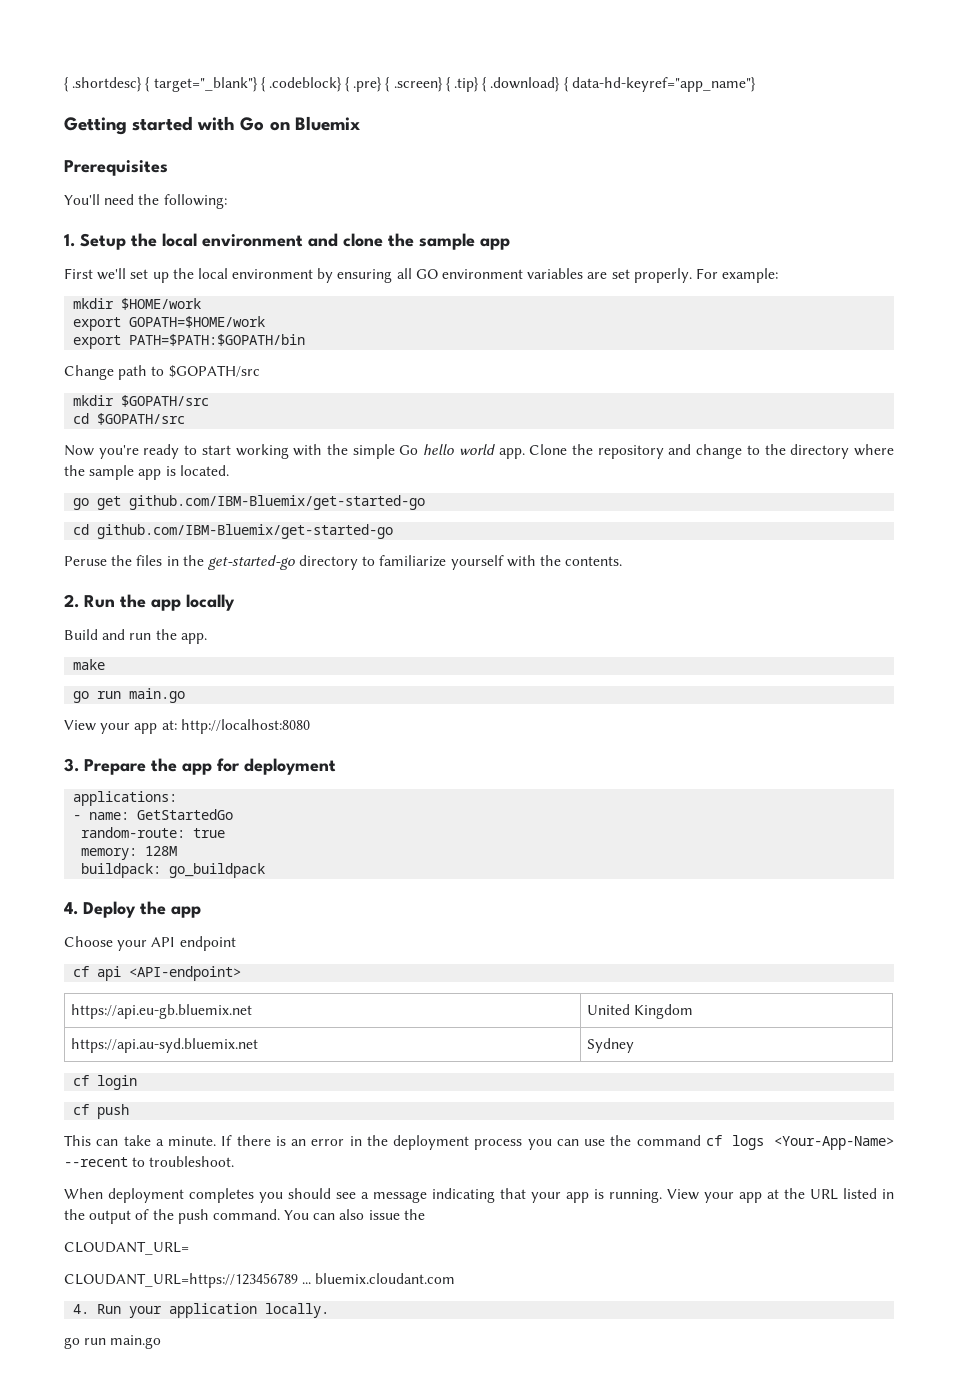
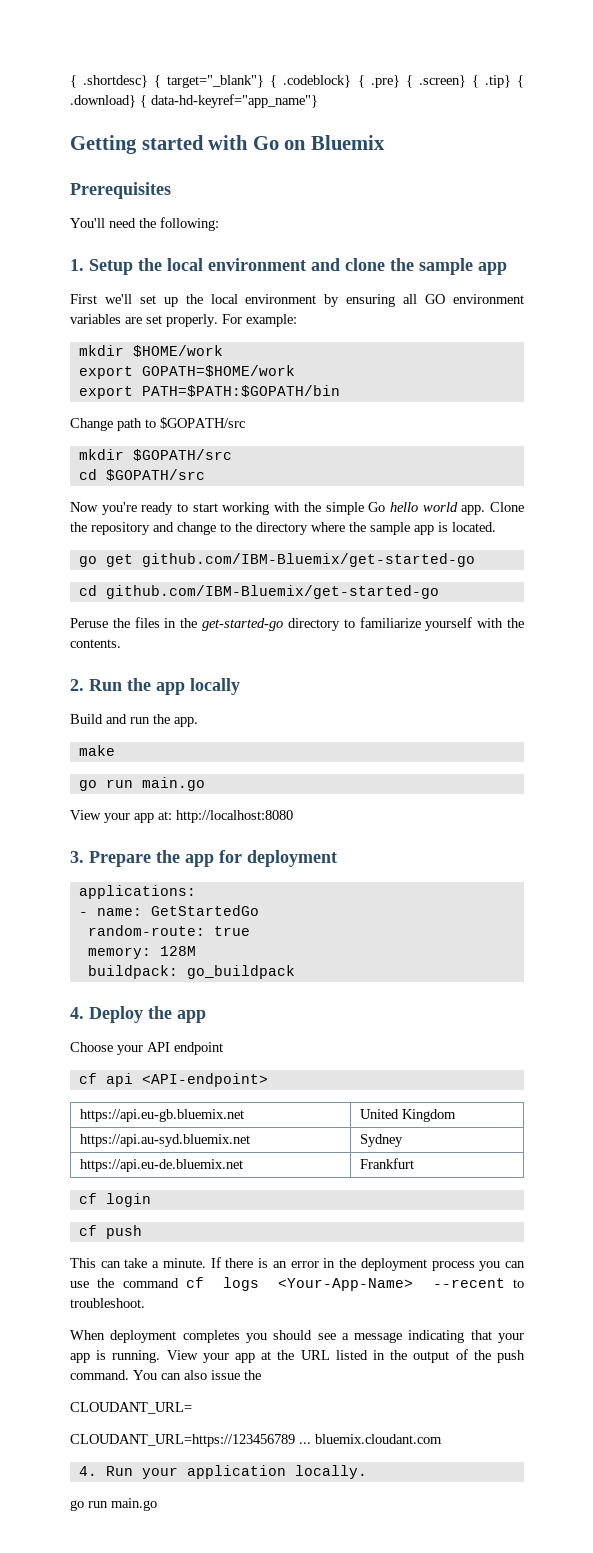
+ https://api.eu-de.bluemix.net | Frankfurt

